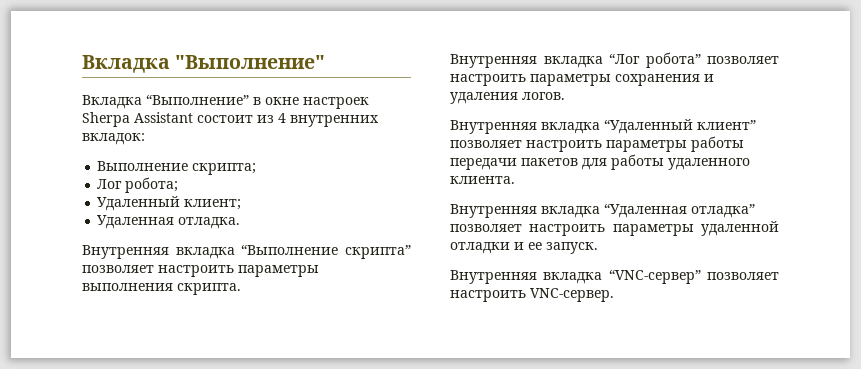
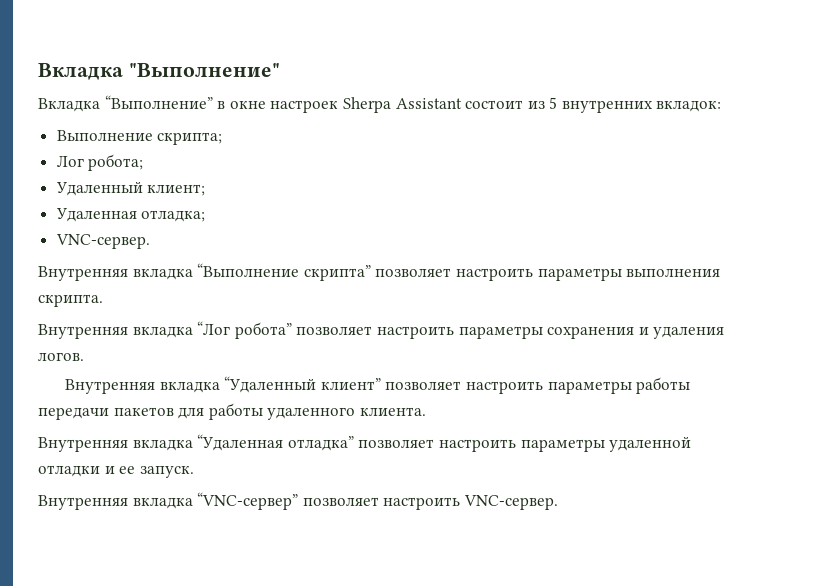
- Вкладка “Выполнение” в окне настроек Sherpa Assistant состоит из 4 внутренних вкладок:
+ Вкладка “Выполнение” в окне настроек Sherpa Assistant состоит из 5 внутренних вкладок:
- Удаленная отладка.
+ Удаленная отладка;
+ VNC-сервер.

